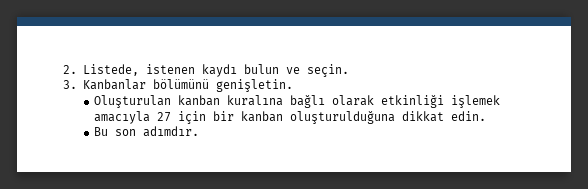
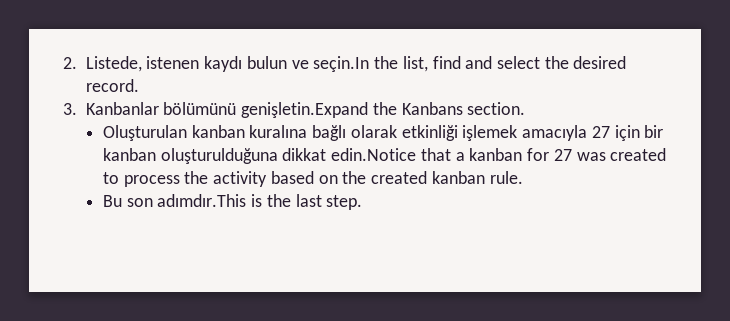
- 2. Listede, istenen kaydı bulun ve seçin.
+ 2. Listede, istenen kaydı bulun ve seçin.In the list, find and select the desired record.
- 3. Kanbanlar bölümünü genişletin.
+ 3. Kanbanlar bölümünü genişletin.Expand the Kanbans section.
- Oluşturulan kanban kuralına bağlı olarak etkinliği işlemek amacıyla 27 için bir kanban oluşturulduğuna dikkat edin.
- Bu son adımdır.
+ Oluşturulan kanban kuralına bağlı olarak etkinliği işlemek amacıyla 27 için bir kanban oluşturulduğuna dikkat edin.Notice that a kanban for 27 was created to process the activity based on the created kanban rule.
+ Bu son adımdır.This is the last step.

